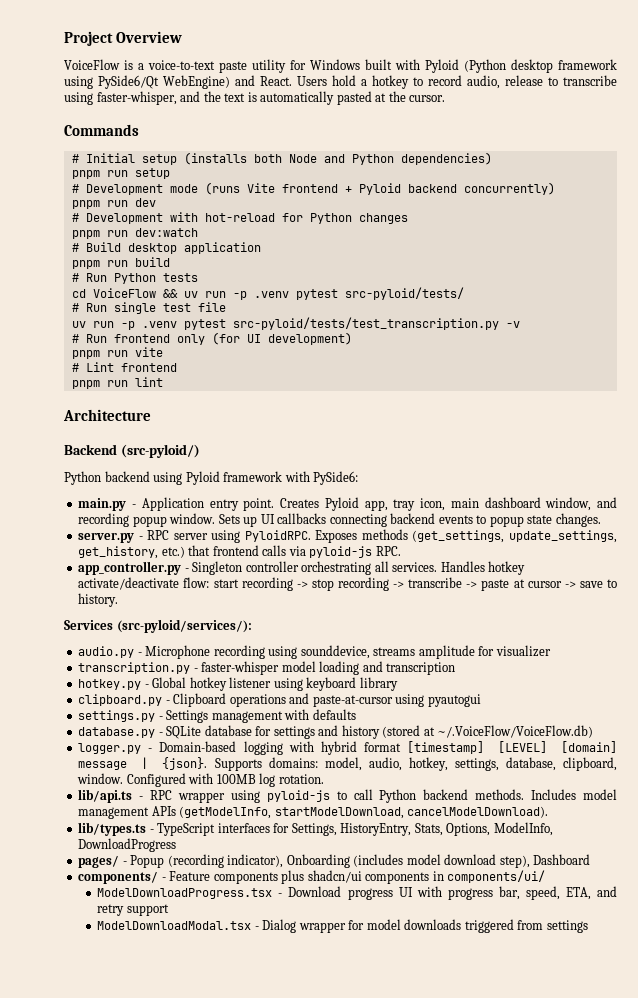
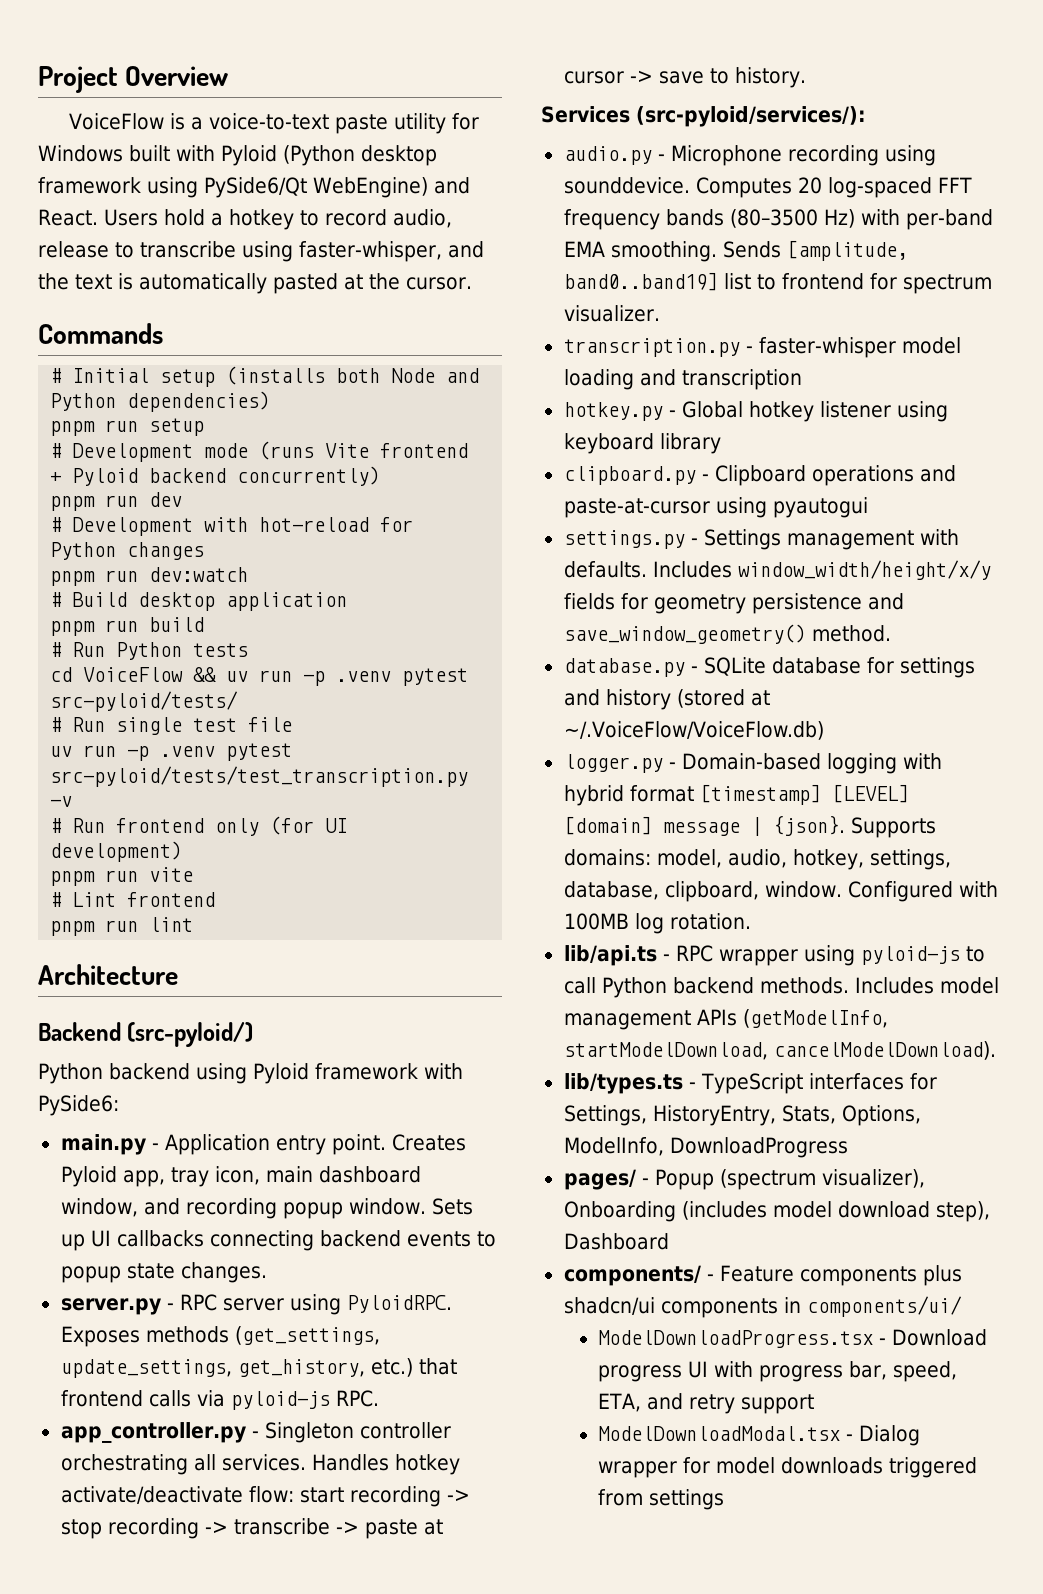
- audio.py - Microphone recording using sounddevice, streams amplitude for visualizer
+ audio.py - Microphone recording using sounddevice. Computes 20 log-spaced FFT frequency bands (80–3500 Hz) with per-band EMA smoothing. Sends [amplitude, band0..band19] list to frontend for spectrum visualizer.
- settings.py - Settings management with defaults
+ settings.py - Settings management with defaults. Includes window_width/height/x/y fields for geometry persistence and save_window_geometry() method.
- pages/ - Popup (recording indicator), Onboarding (includes model download step), Dashboard
+ pages/ - Popup (spectrum visualizer), Onboarding (includes model download step), Dashboard

